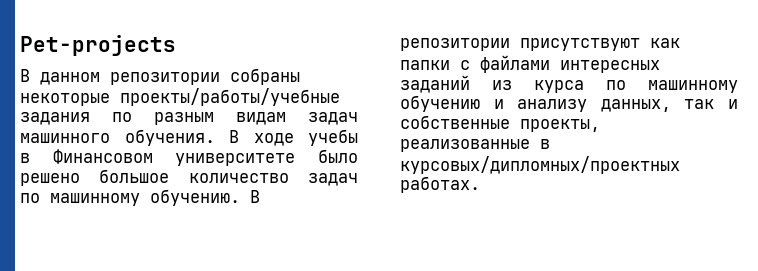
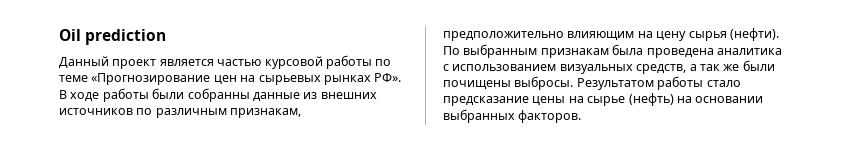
- Pet-projects
- В данном репозитории собраны некоторые проекты/работы/учебные задания по разным видам задач машинного обучения. В ходе учебы в Финансовом университете было решено большое количество задач по машинному обучению. В репозитории присутствуют как папки с файлами интересных заданий из курса по машинному обучению и анализу данных, так и собственные проекты, реализованные в курсовых/дипломных/проектных работах.
+ Oil prediction
+ Данный проект является частью курсовой работы по теме «Прогнозирование цен на сырьевых рынках РФ». В ходе работы были собранны данные из внешних источников по различным признакам, предположительно влияющим на цену сырья (нефти). По выбранным признакам была проведена аналитика с использованием визуальных средств, а так же были почищены выбросы. Результатом работы стало предсказание цены на сырье (нефть) на основании выбранных факторов.

